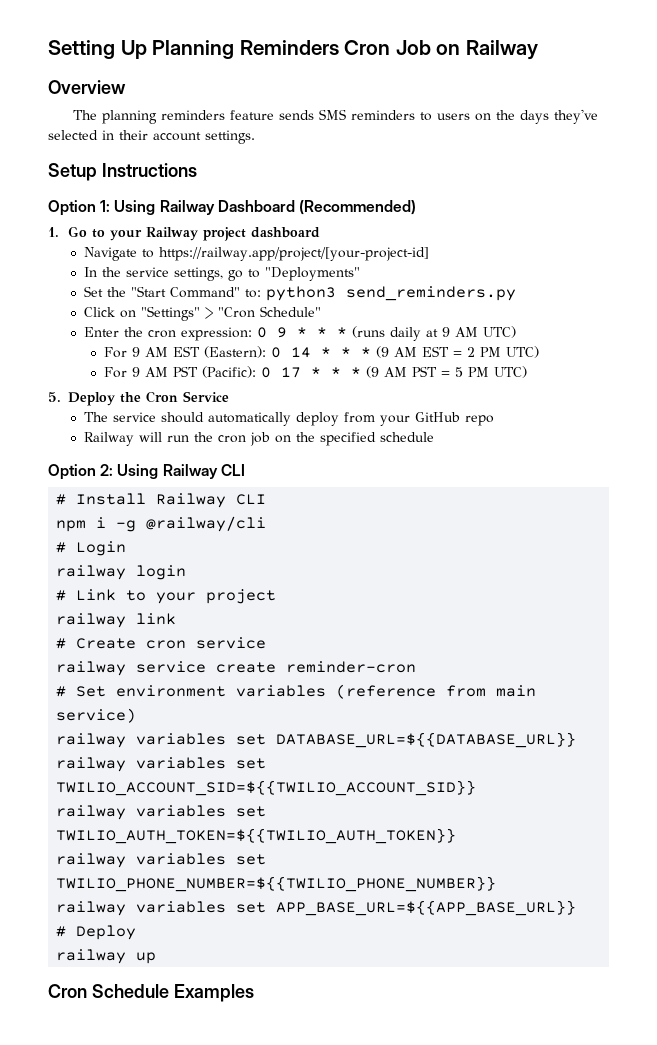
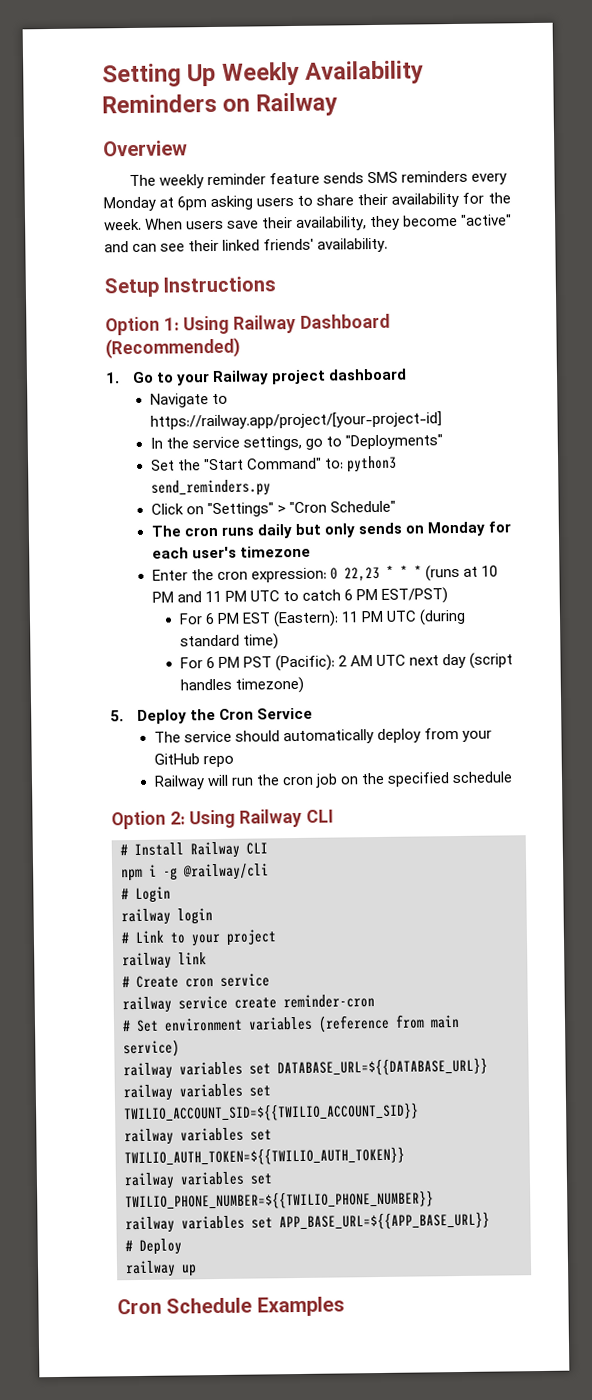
- Setting Up Planning Reminders Cron Job on Railway
+ Setting Up Weekly Availability Reminders on Railway
- The planning reminders feature sends SMS reminders to users on the days they've selected in their account settings.
+ The weekly reminder feature sends SMS reminders every Monday at 6pm asking users to share their availability for the week. When users save their availability, they become "active" and can see their linked friends' availability.
+ The cron runs daily but only sends on Monday for each user's timezone
- Enter the cron expression: 0 9 * * * (runs daily at 9 AM UTC)
- For 9 AM EST (Eastern): 0 14 * * * (9 AM EST = 2 PM UTC)
- For 9 AM PST (Pacific): 0 17 * * * (9 AM PST = 5 PM UTC)
+ Enter the cron expression: 0 22,23 * * * (runs at 10 PM and 11 PM UTC to catch 6 PM EST/PST)
+ For 6 PM EST (Eastern): 11 PM UTC (during standard time)
+ For 6 PM PST (Pacific): 2 AM UTC next day (script handles timezone)

